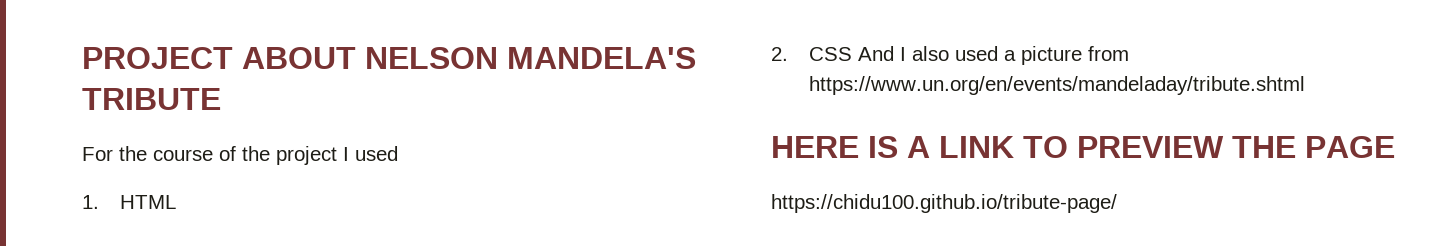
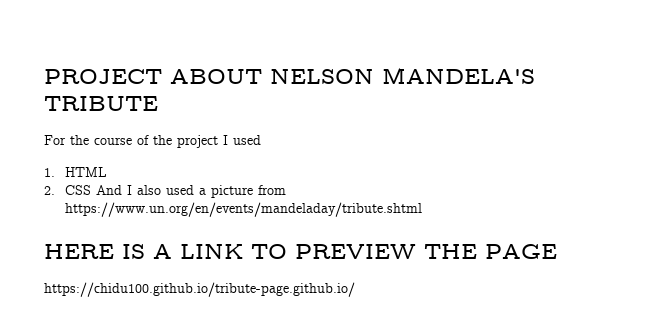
- https://chidu100.github.io/tribute-page/
+ https://chidu100.github.io/tribute-page.github.io/

